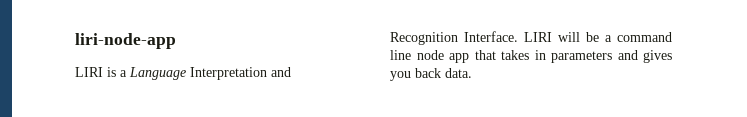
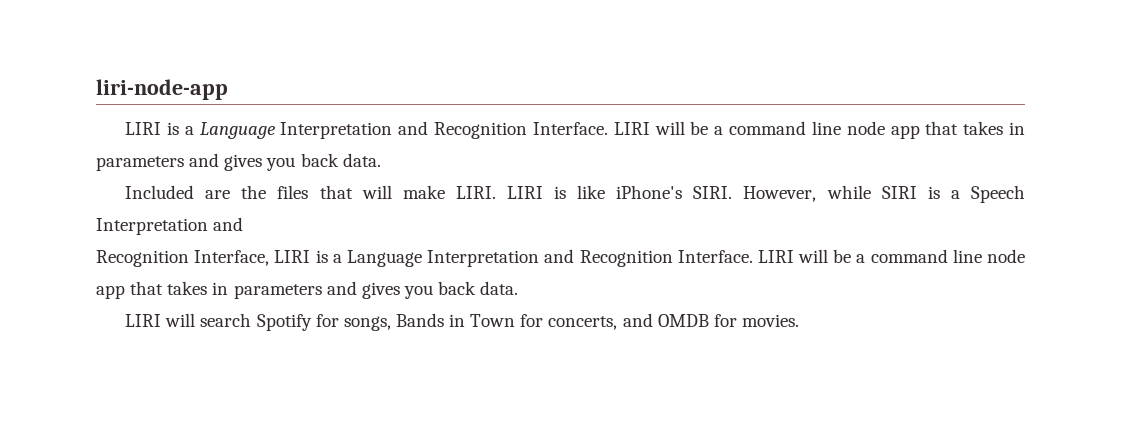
+ Included are the files that will make LIRI. LIRI is like iPhone's SIRI. However, while SIRI is a Speech Interpretation and
+ Recognition Interface, LIRI is a Language Interpretation and Recognition Interface. LIRI will be a command line node app that takes in parameters and gives you back data.
+ LIRI will search Spotify for songs, Bands in Town for concerts, and OMDB for movies.

